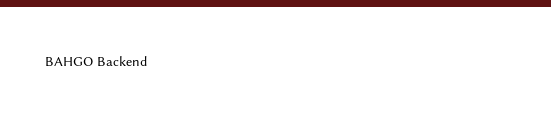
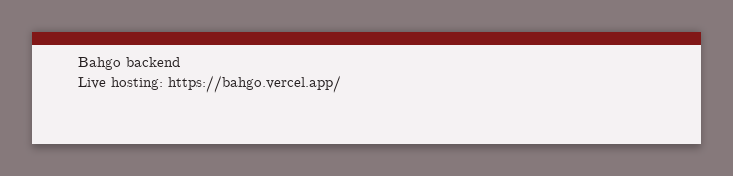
- BAHGO Backend
+ Bahgo backend
+ Live hosting: https://bahgo.vercel.app/

